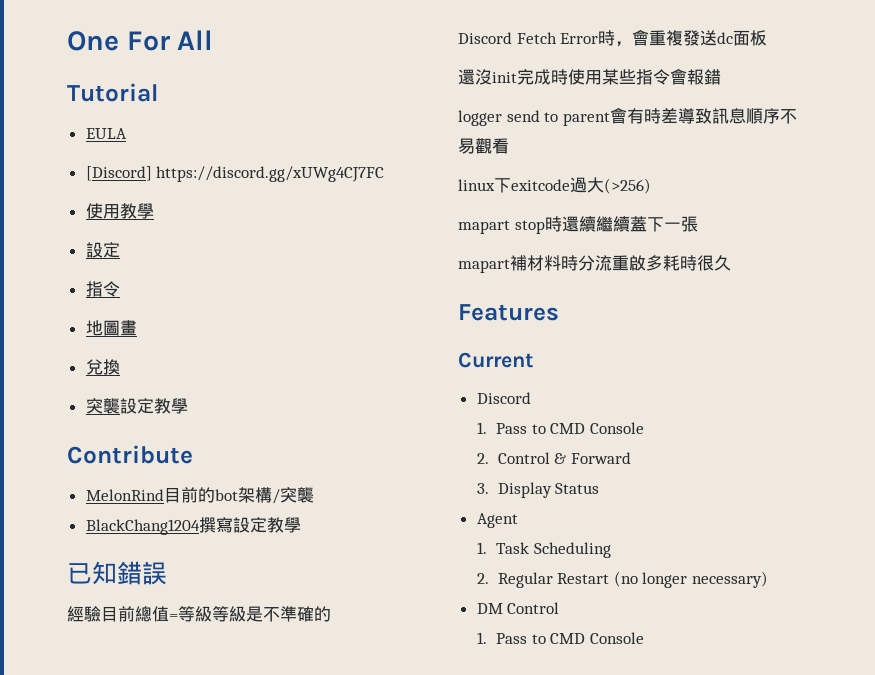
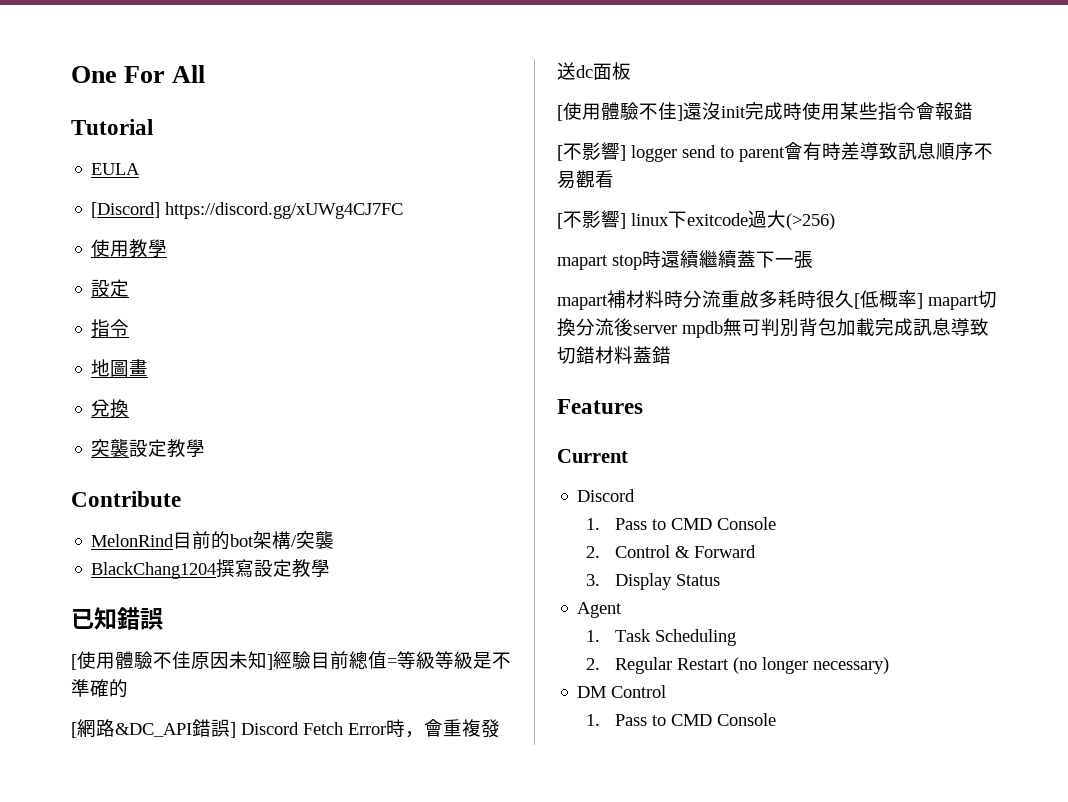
- 經驗目前總值=等級等級是不準確的
+ [使用體驗不佳原因未知]經驗目前總值=等級等級是不準確的
- Discord Fetch Error時，會重複發送dc面板
+ [網路&DC_API錯誤] Discord Fetch Error時，會重複發送dc面板
- 還沒init完成時使用某些指令會報錯
+ [使用體驗不佳]還沒init完成時使用某些指令會報錯
- logger send to parent會有時差導致訊息順序不易觀看
+ [不影響] logger send to parent會有時差導致訊息順序不易觀看
- linux下exitcode過大(>256)
+ [不影響] linux下exitcode過大(>256)
- mapart補材料時分流重啟多耗時很久
+ mapart補材料時分流重啟多耗時很久[低概率] mapart切換分流後server mpdb無可判別背包加載完成訊息導致切錯材料蓋錯

